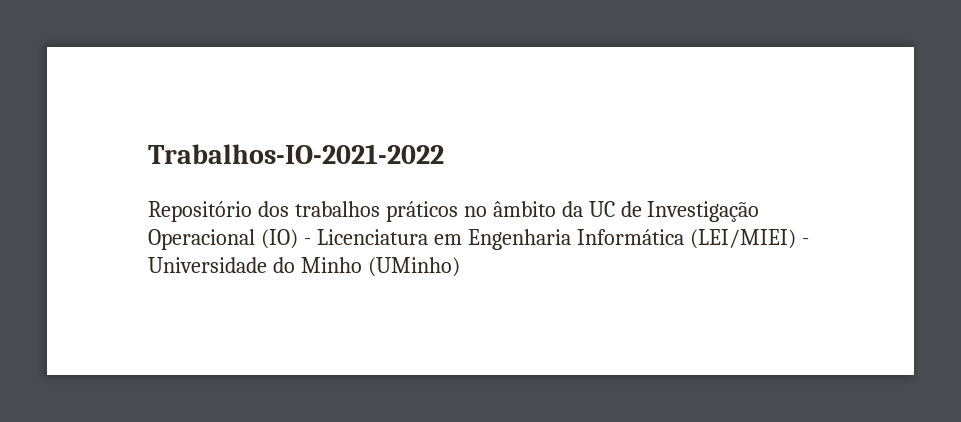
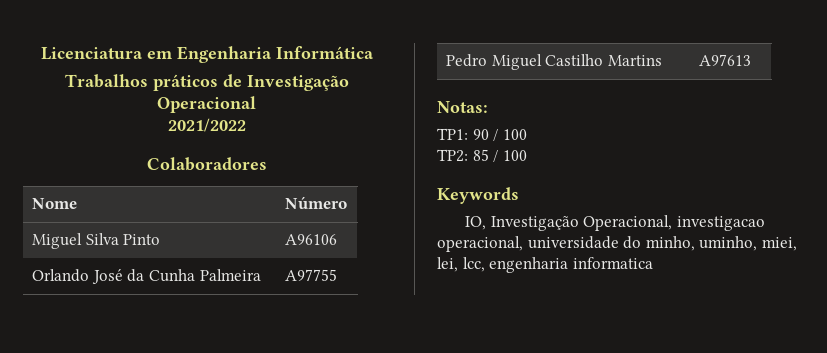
- Trabalhos-IO-2021-2022
- Repositório dos trabalhos práticos no âmbito da UC de Investigação Operacional (IO) - Licenciatura em Engenharia Informática (LEI/MIEI) - Universidade do Minho (UMinho)
+ Licenciatura em Engenharia Informática
+ Trabalhos práticos de Investigação Operacional
+ 2021/2022
+ Colaboradores
+ Nome | Número
+ Miguel Silva Pinto | A96106
+ Orlando José da Cunha Palmeira | A97755
+ Pedro Miguel Castilho Martins | A97613
+ Notas:
+ TP1: 90 / 100
+ TP2: 85 / 100
+ Keywords
+ IO, Investigação Operacional, investigacao operacional, universidade do minho, uminho, miei, lei, lcc, engenharia informatica

